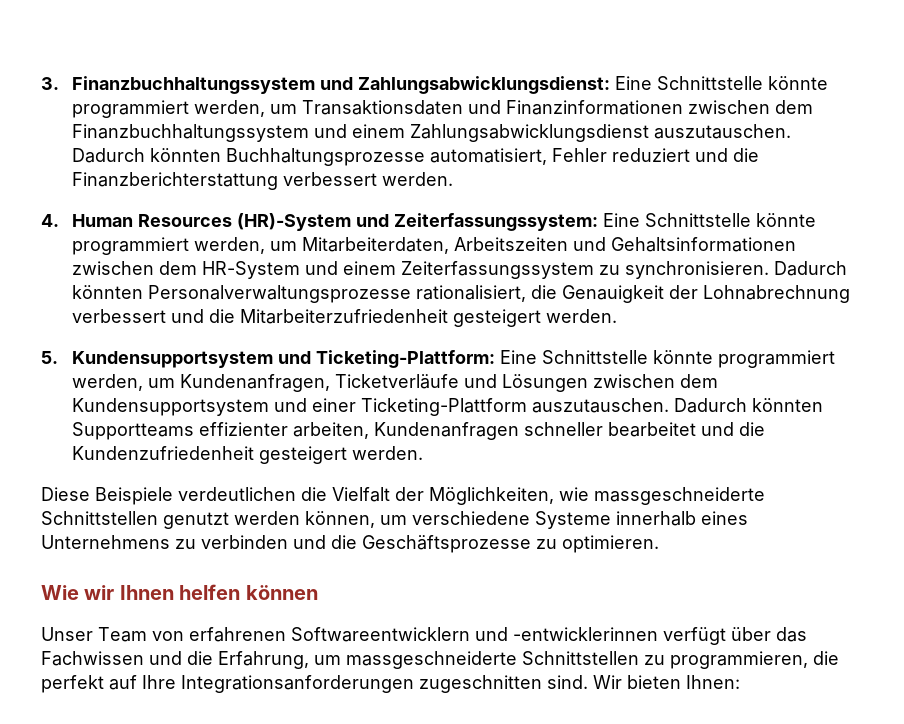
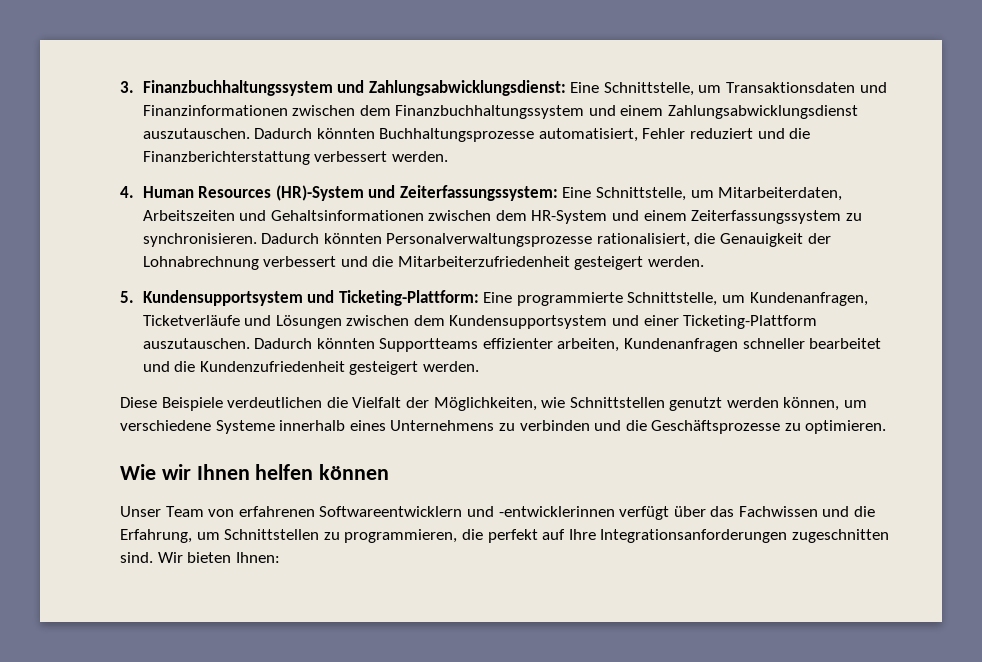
- 3. Finanzbuchhaltungssystem und Zahlungsabwicklungsdienst: Eine Schnittstelle könnte programmiert werden, um Transaktionsdaten und Finanzinformationen zwischen dem Finanzbuchhaltungssystem und einem Zahlungsabwicklungsdienst auszutauschen.
+ 3. Finanzbuchhaltungssystem und Zahlungsabwicklungsdienst: Eine Schnittstelle, um Transaktionsdaten und Finanzinformationen zwischen dem Finanzbuchhaltungssystem und einem Zahlungsabwicklungsdienst auszutauschen.
- 4. Human Resources (HR)-System und Zeiterfassungssystem: Eine Schnittstelle könnte programmiert werden, um Mitarbeiterdaten, Arbeitszeiten und Gehaltsinformationen zwischen dem HR-System und einem Zeiterfassungssystem zu synchronisieren.
+ 4. Human Resources (HR)-System und Zeiterfassungssystem: Eine Schnittstelle, um Mitarbeiterdaten, Arbeitszeiten und Gehaltsinformationen zwischen dem HR-System und einem Zeiterfassungssystem zu synchronisieren.
- 5. Kundensupportsystem und Ticketing-Plattform: Eine Schnittstelle könnte programmiert werden, um Kundenanfragen, Ticketverläufe und Lösungen zwischen dem Kundensupportsystem und einer Ticketing-Plattform auszutauschen.
+ 5. Kundensupportsystem und Ticketing-Plattform: Eine programmierte Schnittstelle, um Kundenanfragen, Ticketverläufe und Lösungen zwischen dem Kundensupportsystem und einer Ticketing-Plattform auszutauschen.
- Diese Beispiele verdeutlichen die Vielfalt der Möglichkeiten, wie massgeschneiderte Schnittstellen genutzt werden können, um verschiedene Systeme innerhalb eines Unternehmens zu verbinden und die Geschäftsprozesse zu optimieren.
+ Diese Beispiele verdeutlichen die Vielfalt der Möglichkeiten, wie Schnittstellen genutzt werden können, um verschiedene Systeme innerhalb eines Unternehmens zu verbinden und die Geschäftsprozesse zu optimieren.
- Unser Team von erfahrenen Softwareentwicklern und -entwicklerinnen verfügt über das Fachwissen und die Erfahrung, um massgeschneiderte Schnittstellen zu programmieren, die perfekt auf Ihre Integrationsanforderungen zugeschnitten sind.
+ Unser Team von erfahrenen Softwareentwicklern und -entwicklerinnen verfügt über das Fachwissen und die Erfahrung, um Schnittstellen zu programmieren, die perfekt auf Ihre Integrationsanforderungen zugeschnitten sind.

